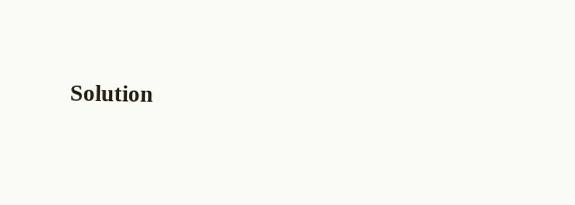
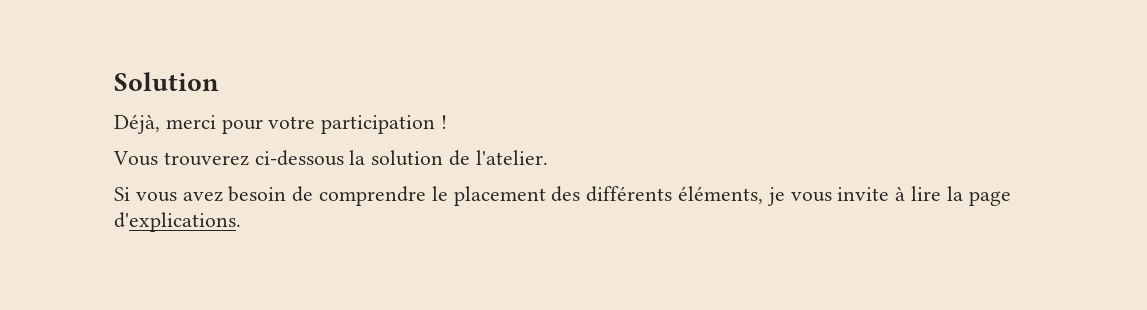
+ Déjà, merci pour votre participation !
+ Vous trouverez ci-dessous la solution de l'atelier.
+ Si vous avez besoin de comprendre le placement des différents éléments, je vous invite à lire la page d'explications.

